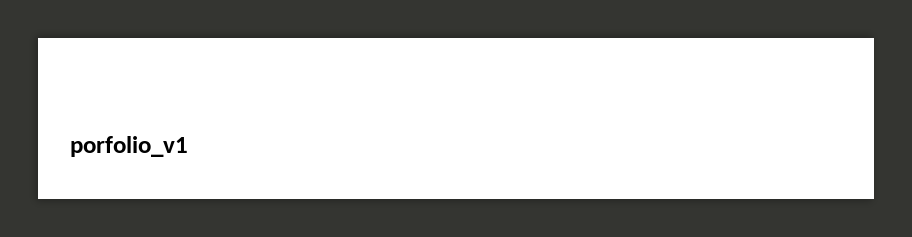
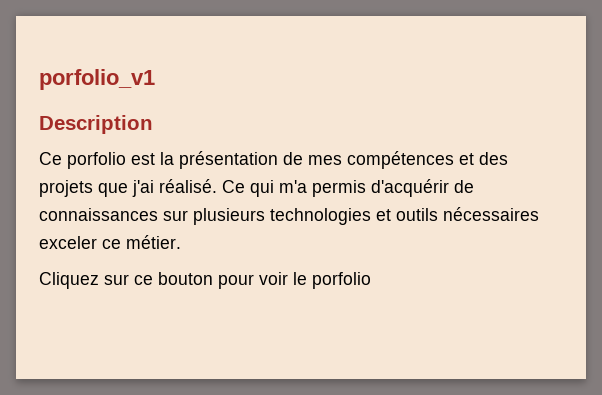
+ Description
+ Ce porfolio est la présentation de mes compétences et des projets que j'ai réalisé. Ce qui m'a permis d'acquérir de connaissances sur plusieurs technologies et outils nécessaires exceler ce métier.
+ Cliquez sur ce bouton pour voir le porfolio

